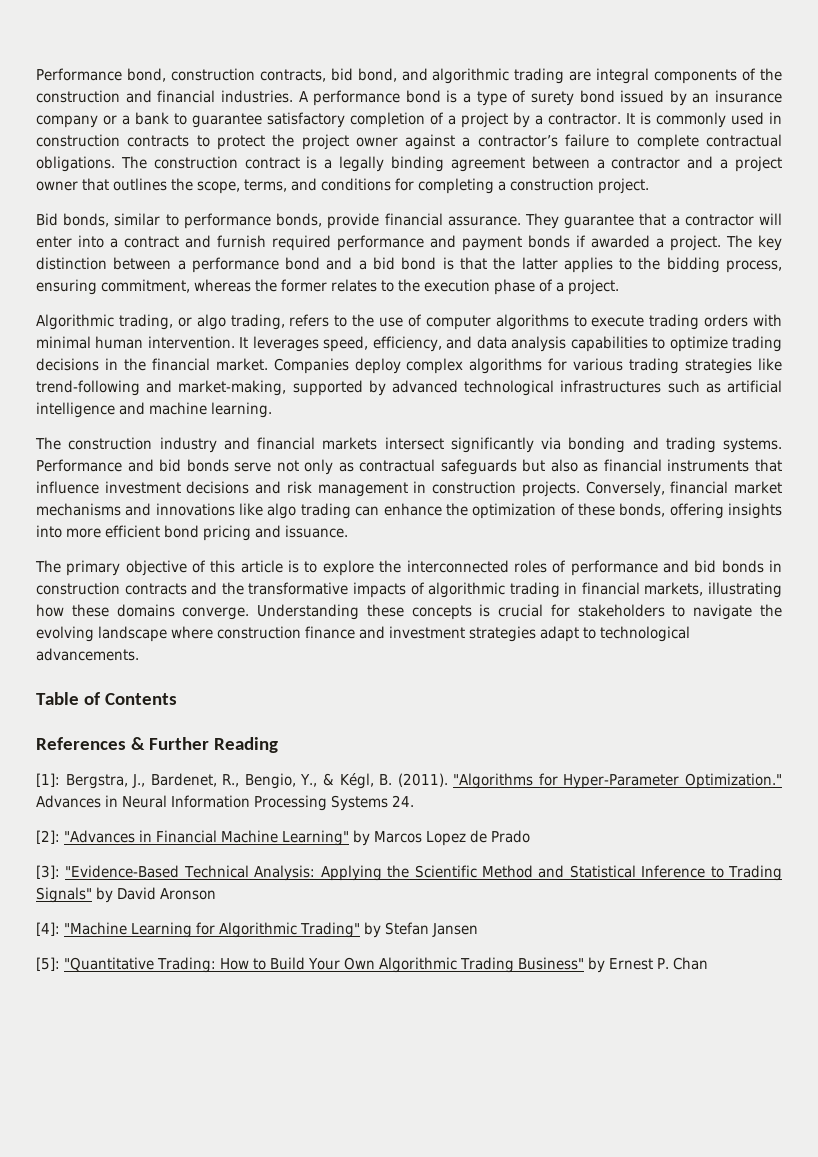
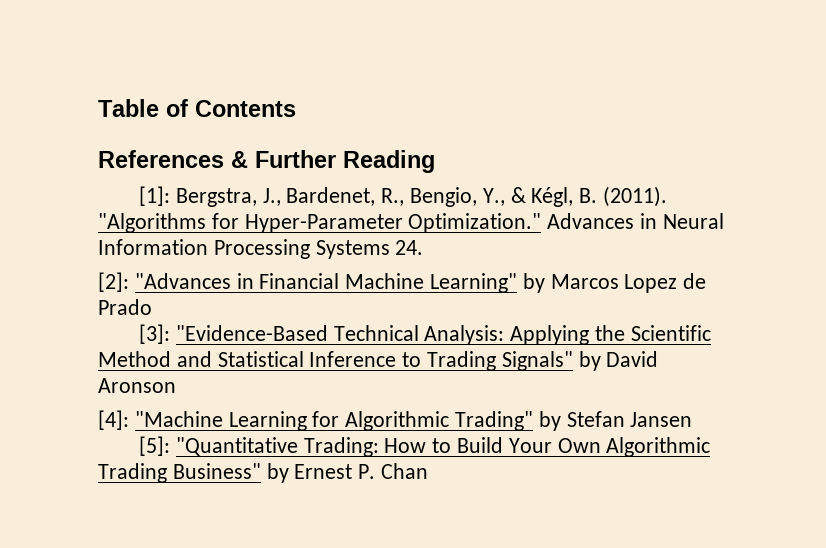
- Performance bond, construction contracts, bid bond, and algorithmic trading are integral components of the construction and financial industries. A performance bond is a type of surety bond issued by an insurance company or a bank to guarantee satisfactory completion of a project by a contractor. It is commonly used in construction contracts to protect the project owner against a contractor’s failure to complete contractual obligations. The construction contract is a legally binding agreement between a contractor and a project owner that outlines the scope, terms, and conditions for completing a construction project.
- Bid bonds, similar to performance bonds, provide financial assurance. They guarantee that a contractor will enter into a contract and furnish required performance and payment bonds if awarded a project. The key distinction between a performance bond and a bid bond is that the latter applies to the bidding process, ensuring commitment, whereas the former relates to the execution phase of a project.
- Algorithmic trading, or algo trading, refers to the use of computer algorithms to execute trading orders with minimal human intervention. It leverages speed, efficiency, and data analysis capabilities to optimize trading decisions in the financial market. Companies deploy complex algorithms for various trading strategies like trend-following and market-making, supported by advanced technological infrastructures such as artificial intelligence and machine learning.
- The construction industry and financial markets intersect significantly via bonding and trading systems. Performance and bid bonds serve not only as contractual safeguards but also as financial instruments that influence investment decisions and risk management in construction projects. Conversely, financial market mechanisms and innovations like algo trading can enhance the optimization of these bonds, offering insights into more efficient bond pricing and issuance.
- The primary objective of this article is to explore the interconnected roles of performance and bid bonds in construction contracts and the transformative impacts of algorithmic trading in financial markets, illustrating how these domains converge. Understanding these concepts is crucial for stakeholders to navigate the evolving landscape where construction finance and investment strategies adapt to technological advancements.

